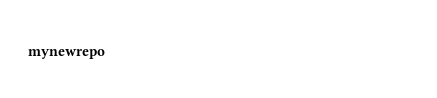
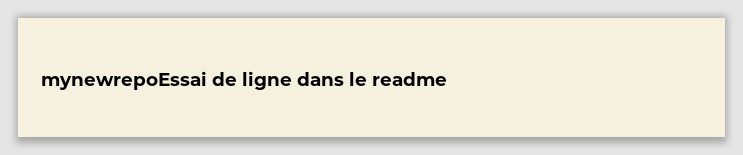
- mynewrepo
+ mynewrepoEssai de ligne dans le readme

